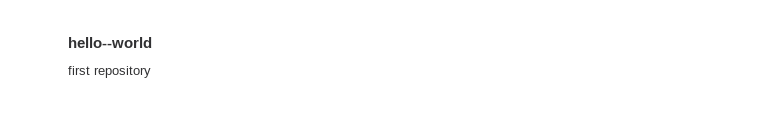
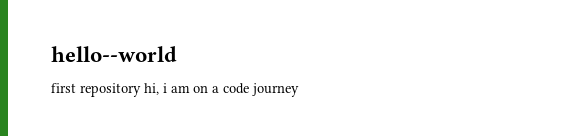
- first repository
+ first repository hi, i am on a code journey

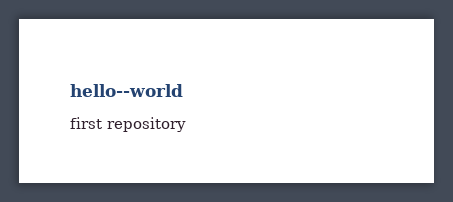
- first repository hi, i am on a code journey
+ first repository

